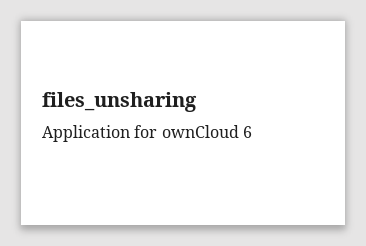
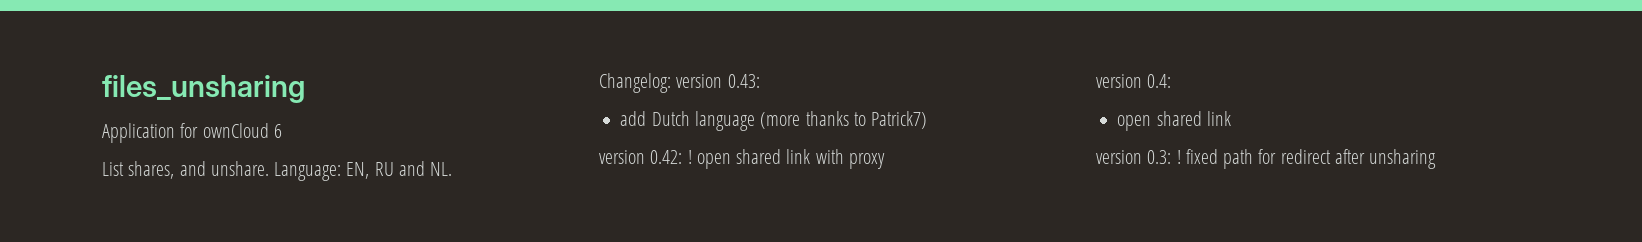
+ List shares, and unshare. Language: EN, RU and NL.
+ Changelog: version 0.43:
+ add Dutch language (more thanks to Patrick7)
+ version 0.42: ! open shared link with proxy
+ version 0.4:
+ open shared link
+ version 0.3: ! fixed path for redirect after unsharing

